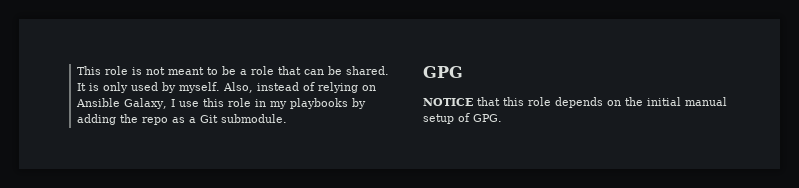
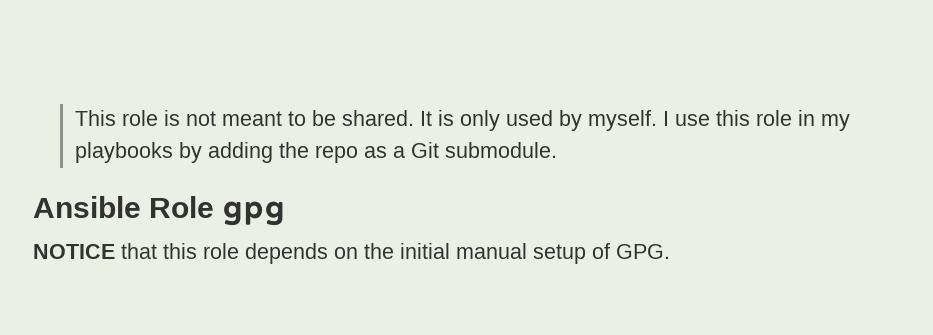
- This role is not meant to be a role that can be shared.
+ This role is not meant to be shared.
- Also, instead of relying on Ansible Galaxy, I use this role in my playbooks by adding the repo as a Git submodule.
+ I use this role in my playbooks by adding the repo as a Git submodule.
- GPG
+ Ansible Role gpg

